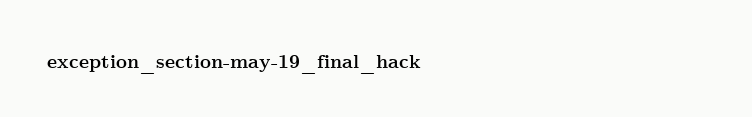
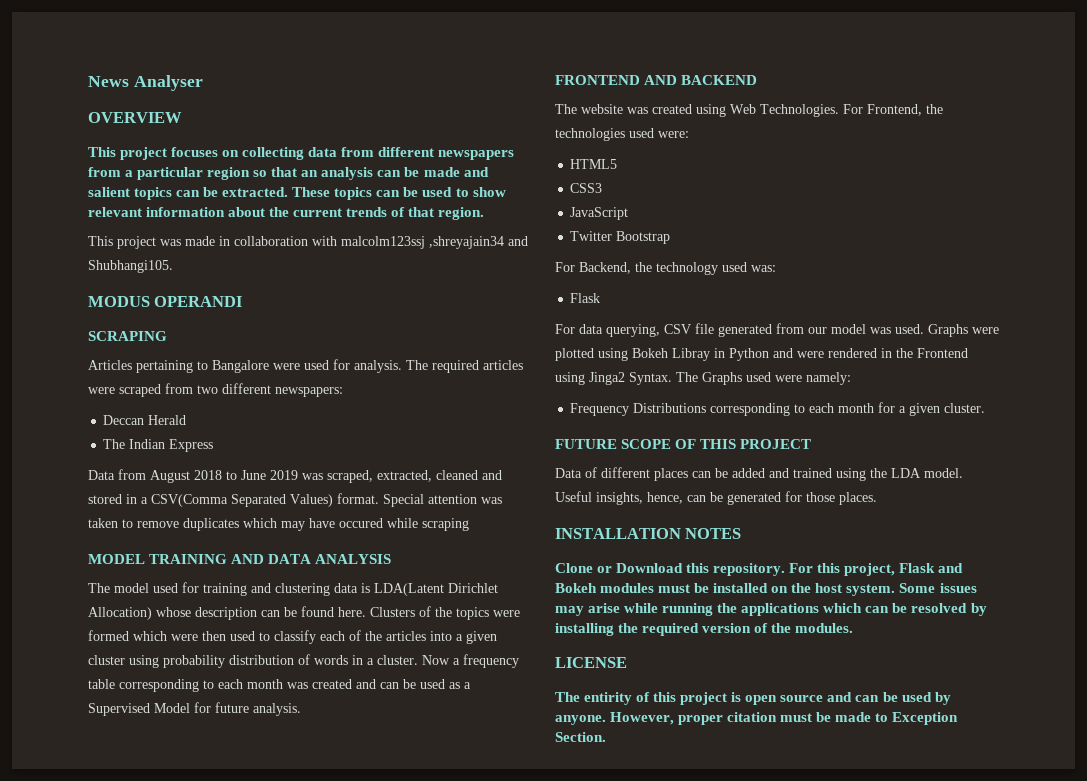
- exception_section-may-19_final_hack
+ News Analyser
+ OVERVIEW
+ This project focuses on collecting data from different newspapers from a particular region so that an analysis can be made and salient topics can be extracted. These topics can be used to show relevant information about the current trends of that region.
+ This project was made in collaboration with malcolm123ssj ,shreyajain34 and Shubhangi105.
+ MODUS OPERANDI
+ SCRAPING
+ Articles pertaining to Bangalore were used for analysis. The required articles were scraped from two different newspapers:
+ Deccan Herald
+ The Indian Express
+ Data from August 2018 to June 2019 was scraped, extracted, cleaned and stored in a CSV(Comma Separated Values) format. Special attention was taken to remove duplicates which may have occured while scraping
+ MODEL TRAINING AND DATA ANALYSIS
+ The model used for training and clustering data is LDA(Latent Dirichlet Allocation) whose description can be found here. Clusters of the topics were formed which were then used to classify each of the articles into a given cluster using probability distribution of words in a cluster. Now a frequency table corresponding to each month was created and can be used as a Supervised Model for future analysis.
+ FRONTEND AND BACKEND
+ The website was created using Web Technologies. For Frontend, the technologies used were:
+ HTML5
+ CSS3
+ JavaScript
+ Twitter Bootstrap
+ For Backend, the technology used was:
+ Flask
+ For data querying, CSV file generated from our model was used. Graphs were plotted using Bokeh Libray in Python and were rendered in the Frontend using Jinga2 Syntax. The Graphs used were namely:
+ Frequency Distributions corresponding to each month for a given cluster.
+ FUTURE SCOPE OF THIS PROJECT
+ Data of different places can be added and trained using the LDA model. Useful insights, hence, can be generated for those places.
+ INSTALLATION NOTES
+ Clone or Download this repository. For this project, Flask and Bokeh modules must be installed on the host system. Some issues may arise while running the applications which can be resolved by installing the required version of the modules.
+ LICENSE
+ The entirity of this project is open source and can be used by anyone. However, proper citation must be made to Exception Section.

